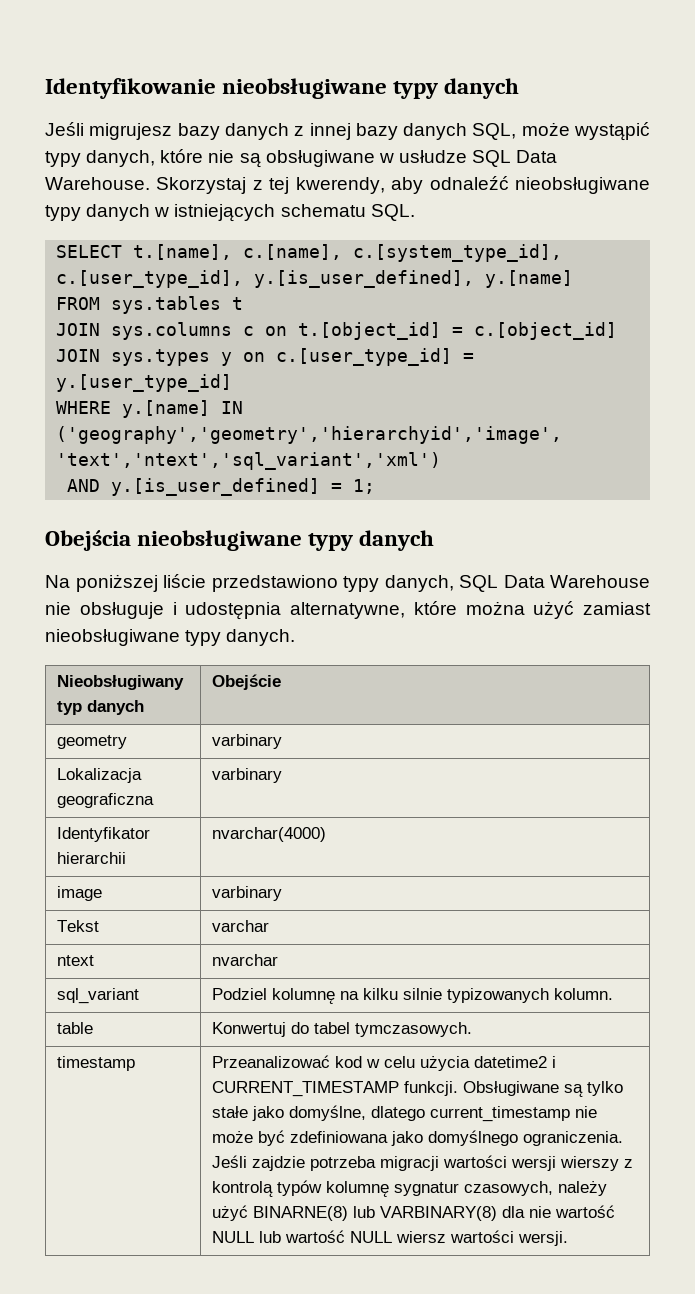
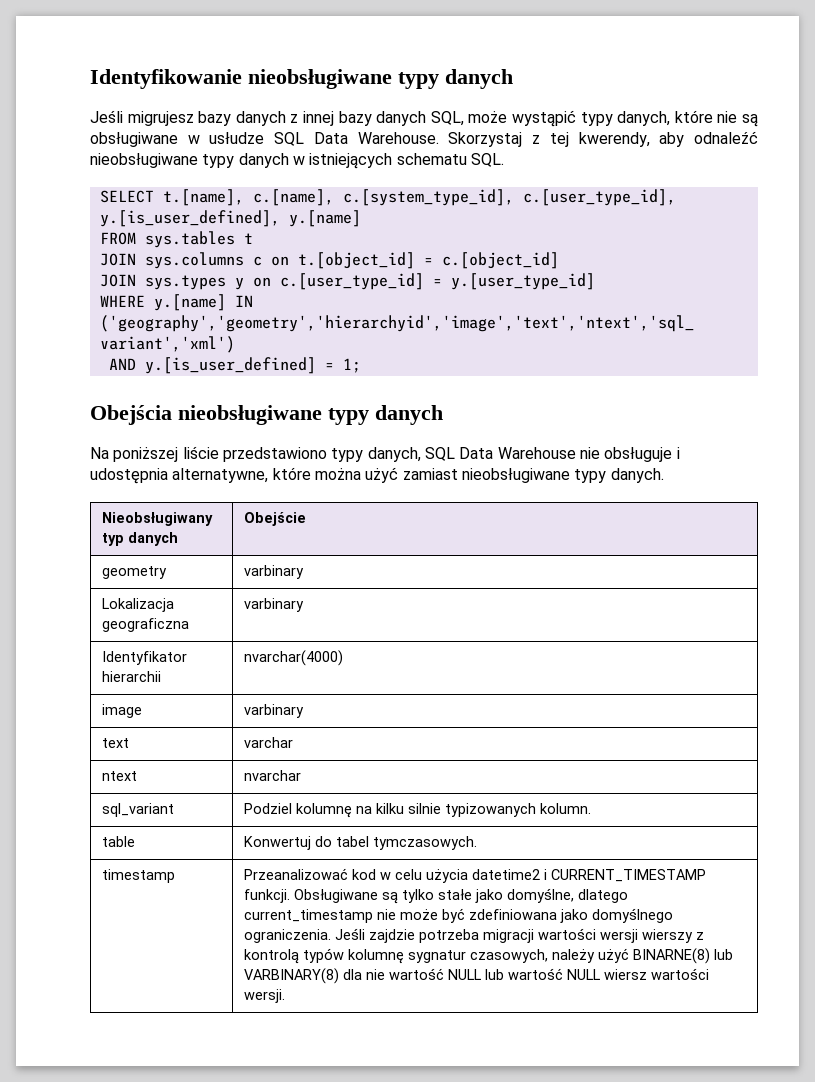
- Tekst | varchar
+ text | varchar

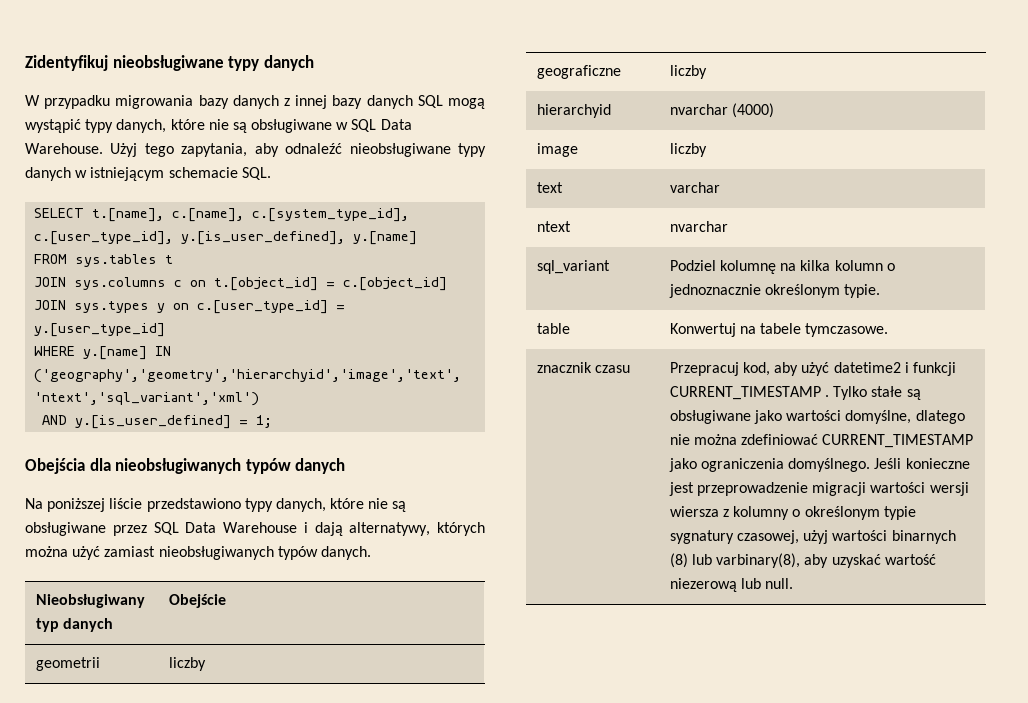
- Identyfikowanie nieobsługiwane typy danych
- Jeśli migrujesz bazy danych z innej bazy danych SQL, może wystąpić typy danych, które nie są obsługiwane w usłudze SQL Data Warehouse.
+ Zidentyfikuj nieobsługiwane typy danych
+ W przypadku migrowania bazy danych z innej bazy danych SQL mogą wystąpić typy danych, które nie są obsługiwane w SQL Data Warehouse.
- Skorzystaj z tej kwerendy, aby odnaleźć nieobsługiwane typy danych w istniejących schematu SQL.
+ Użyj tego zapytania, aby odnaleźć nieobsługiwane typy danych w istniejącym schemacie SQL.
- Obejścia nieobsługiwane typy danych
+ Obejścia dla nieobsługiwanych typów danych
- Na poniższej liście przedstawiono typy danych, SQL Data Warehouse nie obsługuje i udostępnia alternatywne, które można użyć zamiast nieobsługiwane typy danych.
+ Na poniższej liście przedstawiono typy danych, które nie są obsługiwane przez SQL Data Warehouse i dają alternatywy, których można użyć zamiast nieobsługiwanych typów danych.
- geometry | varbinary
- Lokalizacja geograficzna | varbinary
- Identyfikator hierarchii | nvarchar(4000)
+ geometrii | liczby
+ geograficzne | liczby
+ hierarchyid | nvarchar (4000)
- image | varbinary
+ image | liczby
- sql_variant | Podziel kolumnę na kilku silnie typizowanych kolumn.
- table | Konwertuj do tabel tymczasowych.
- timestamp | Przeanalizować kod w celu użycia datetime2 i CURRENT_TIMESTAMP funkcji. Obsługiwane są tylko stałe jako domyślne, dlatego current_timestamp nie może być zdefiniowana jako domyślnego ograniczenia. Jeśli zajdzie potrzeba migracji wartości wersji wierszy z kontrolą typów kolumnę sygnatur czasowych, należy użyć BINARNE(8) lub VARBINARY(8) dla nie wartość NULL lub wartość NULL wiersz wartości wersji.
+ sql_variant | Podziel kolumnę na kilka kolumn o jednoznacznie określonym typie.
+ table | Konwertuj na tabele tymczasowe.
+ znacznik czasu | Przepracuj kod, aby użyć datetime2 i funkcji CURRENT_TIMESTAMP . Tylko stałe są obsługiwane jako wartości domyślne, dlatego nie można zdefiniować CURRENT_TIMESTAMP jako ograniczenia domyślnego. Jeśli konieczne jest przeprowadzenie migracji wartości wersji wiersza z kolumny o określonym typie sygnatury czasowej, użyj wartości binarnych (8) lub varbinary(8), aby uzyskać wartość niezerową lub null.

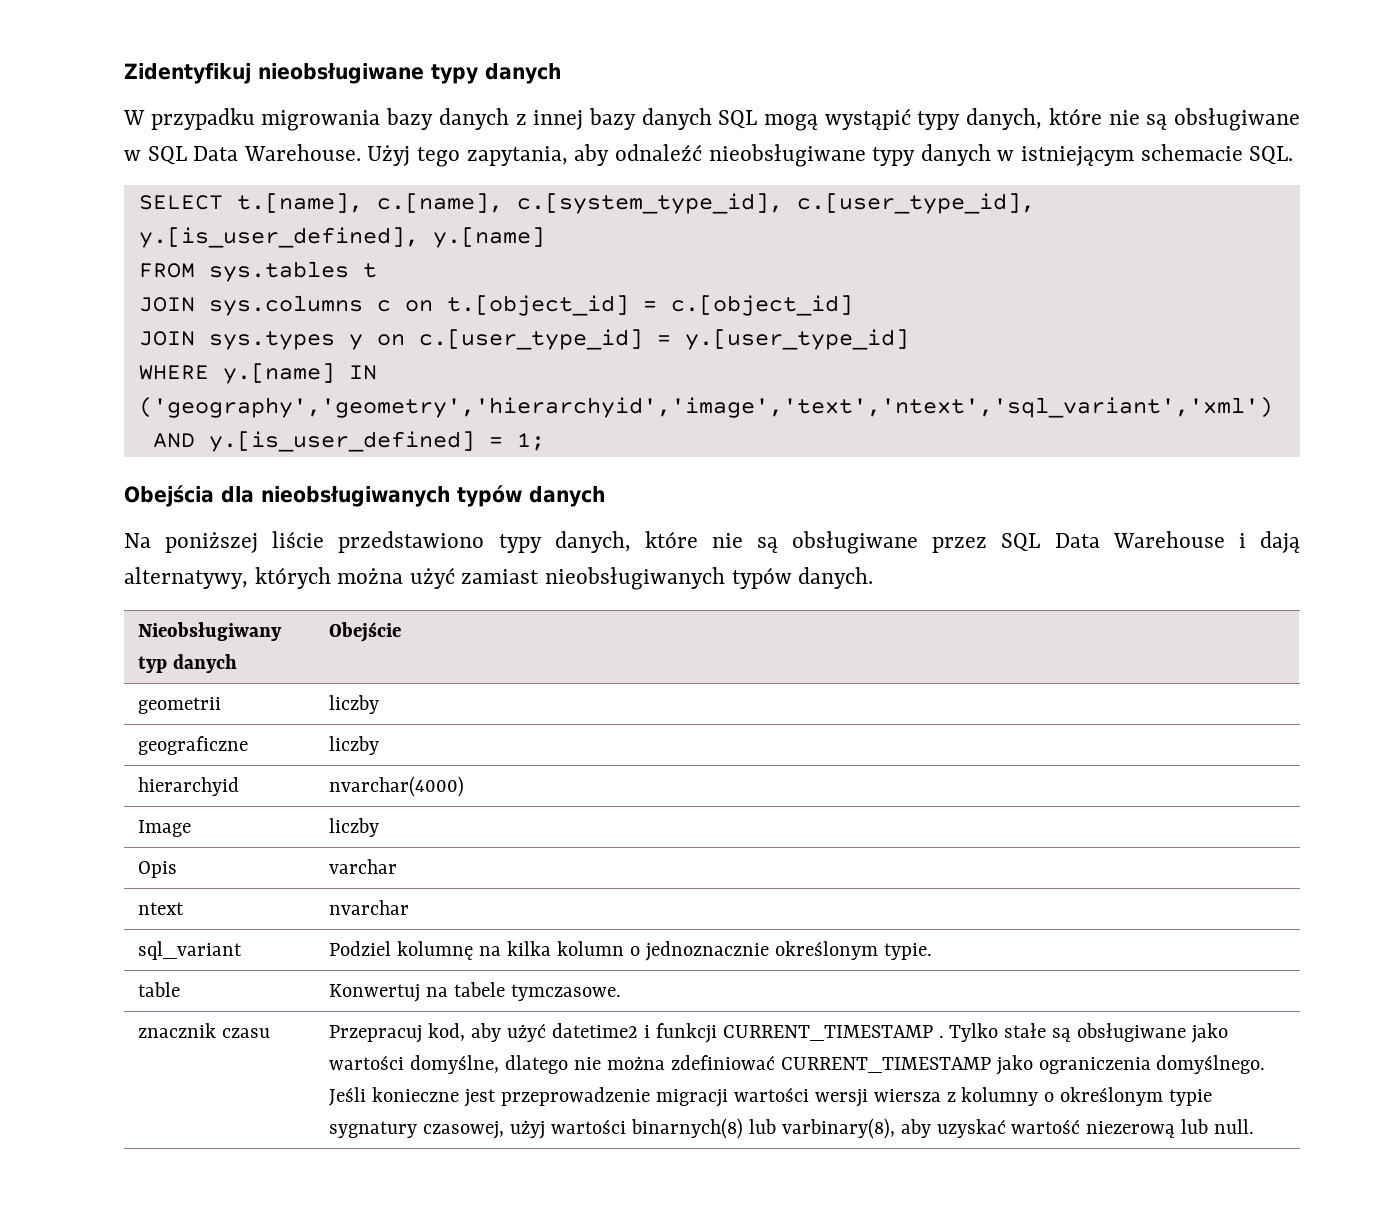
- hierarchyid | nvarchar (4000)
- image | liczby
- text | varchar
+ hierarchyid | nvarchar(4000)
+ Image | liczby
+ Opis | varchar
- Jeśli konieczne jest przeprowadzenie migracji wartości wersji wiersza z kolumny o określonym typie sygnatury czasowej, użyj wartości binarnych (8) lub varbinary(8), aby uzyskać wartość niezerową lub null.
+ Jeśli konieczne jest przeprowadzenie migracji wartości wersji wiersza z kolumny o określonym typie sygnatury czasowej, użyj wartości binarnych(8) lub varbinary(8), aby uzyskać wartość niezerową lub null.

